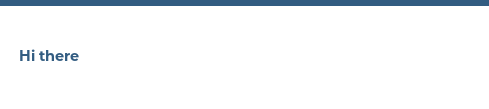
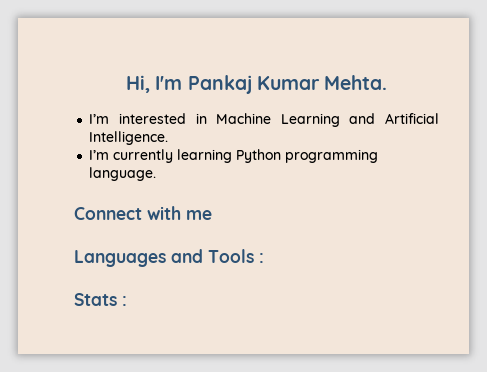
- Hi there
+ Hi, I'm Pankaj Kumar Mehta.
+ I’m interested in Machine Learning and Artificial Intelligence.
+ I’m currently learning Python programming language.
+ Connect with me
+ Languages and Tools :
+ Stats :

